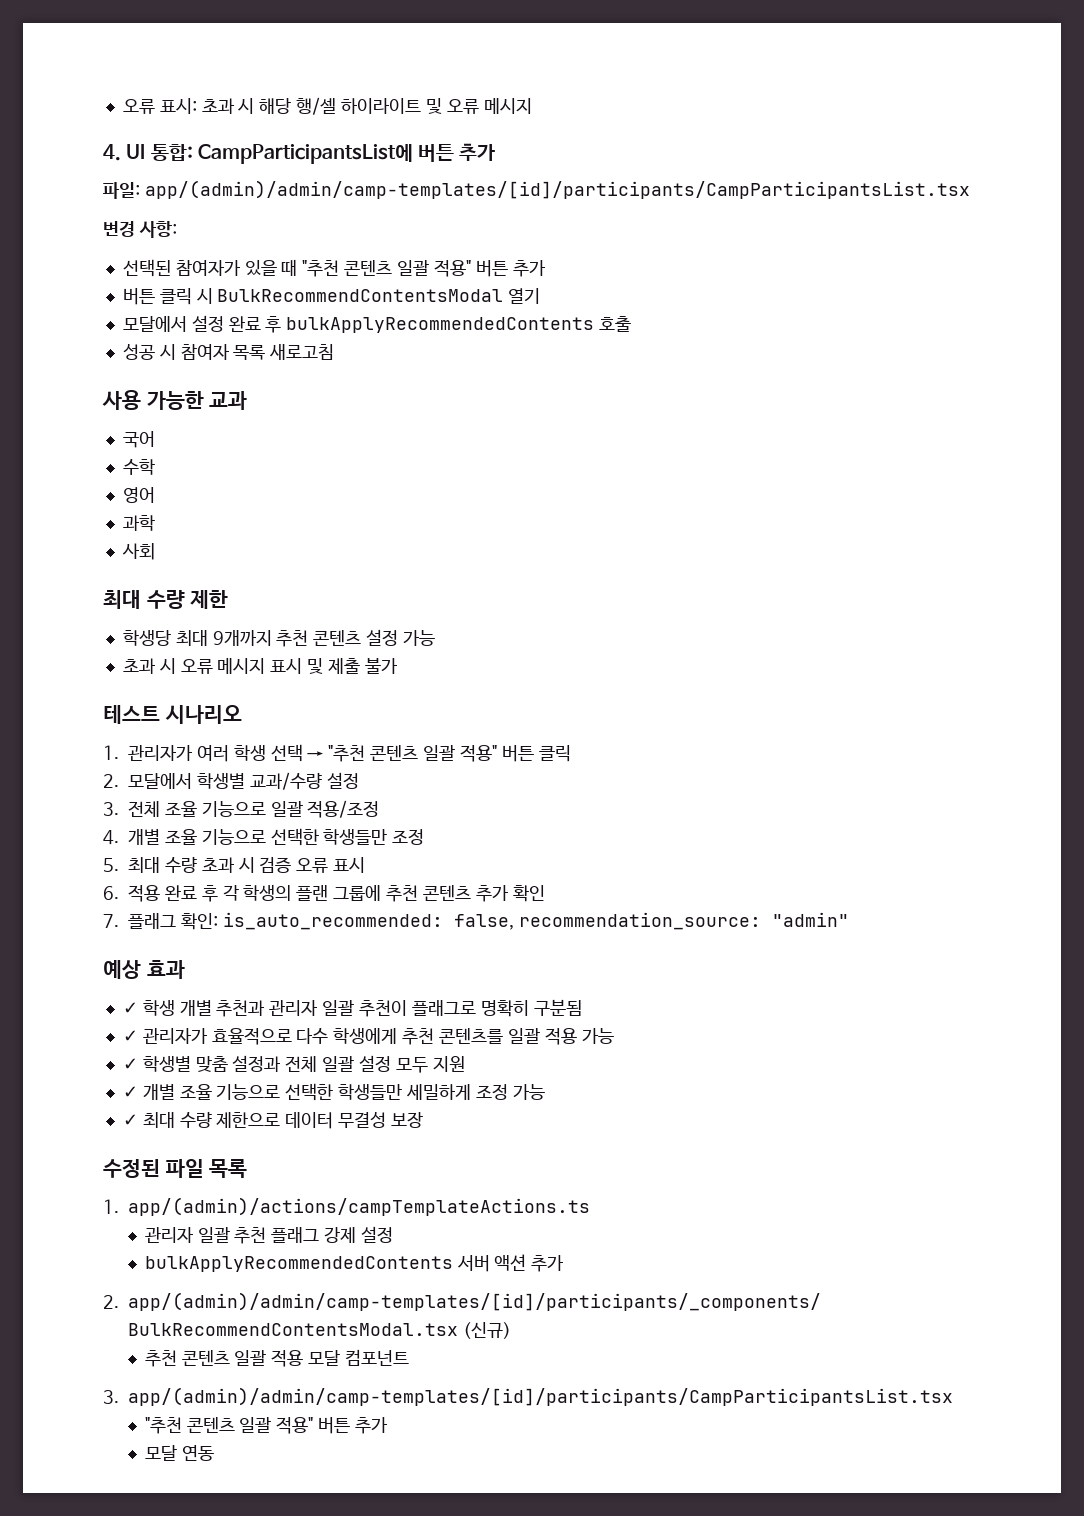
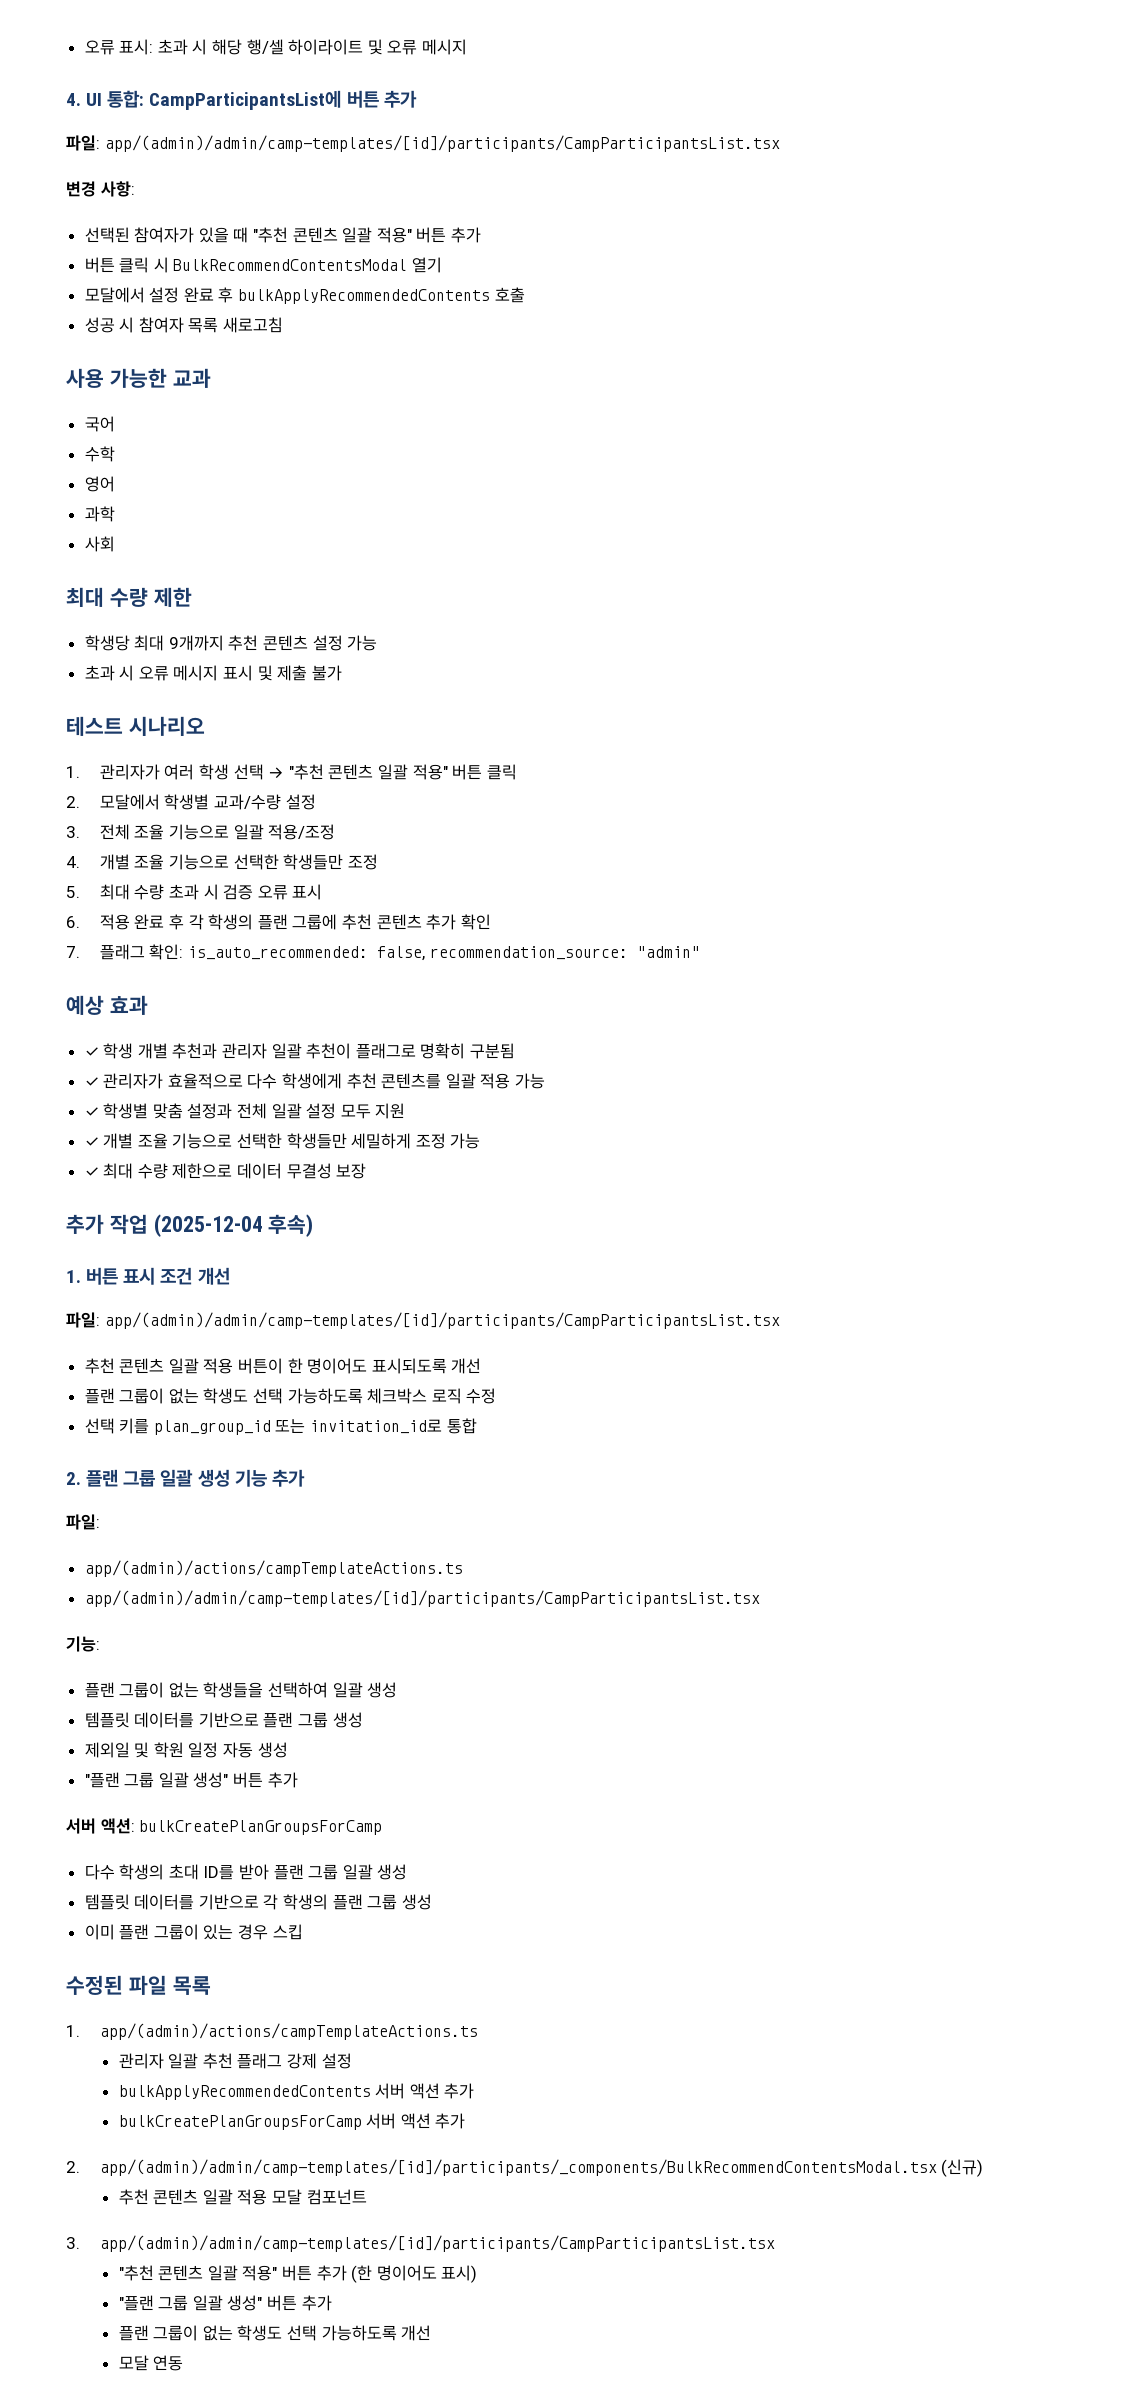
+ 추가 작업 (2025-12-04 후속)
+ 1. 버튼 표시 조건 개선
+ 파일: app/(admin)/admin/camp-templates/[id]/participants/CampParticipantsList.tsx
+ 추천 콘텐츠 일괄 적용 버튼이 한 명이어도 표시되도록 개선
+ 플랜 그룹이 없는 학생도 선택 가능하도록 체크박스 로직 수정
+ 선택 키를 plan_group_id 또는 invitation_id로 통합
+ 2. 플랜 그룹 일괄 생성 기능 추가
+ 파일:
+ app/(admin)/actions/campTemplateActions.ts
+ app/(admin)/admin/camp-templates/[id]/participants/CampParticipantsList.tsx
+ 기능:
+ 플랜 그룹이 없는 학생들을 선택하여 일괄 생성
+ 템플릿 데이터를 기반으로 플랜 그룹 생성
+ 제외일 및 학원 일정 자동 생성
+ "플랜 그룹 일괄 생성" 버튼 추가
+ 서버 액션: bulkCreatePlanGroupsForCamp
+ 다수 학생의 초대 ID를 받아 플랜 그룹 일괄 생성
+ 템플릿 데이터를 기반으로 각 학생의 플랜 그룹 생성
+ 이미 플랜 그룹이 있는 경우 스킵
+ bulkCreatePlanGroupsForCamp 서버 액션 추가
  3. app/(admin)/admin/camp-templates/[id]/participants/CampParticipantsList.tsx
- "추천 콘텐츠 일괄 적용" 버튼 추가
+ "추천 콘텐츠 일괄 적용" 버튼 추가 (한 명이어도 표시)
+ "플랜 그룹 일괄 생성" 버튼 추가
+ 플랜 그룹이 없는 학생도 선택 가능하도록 개선

